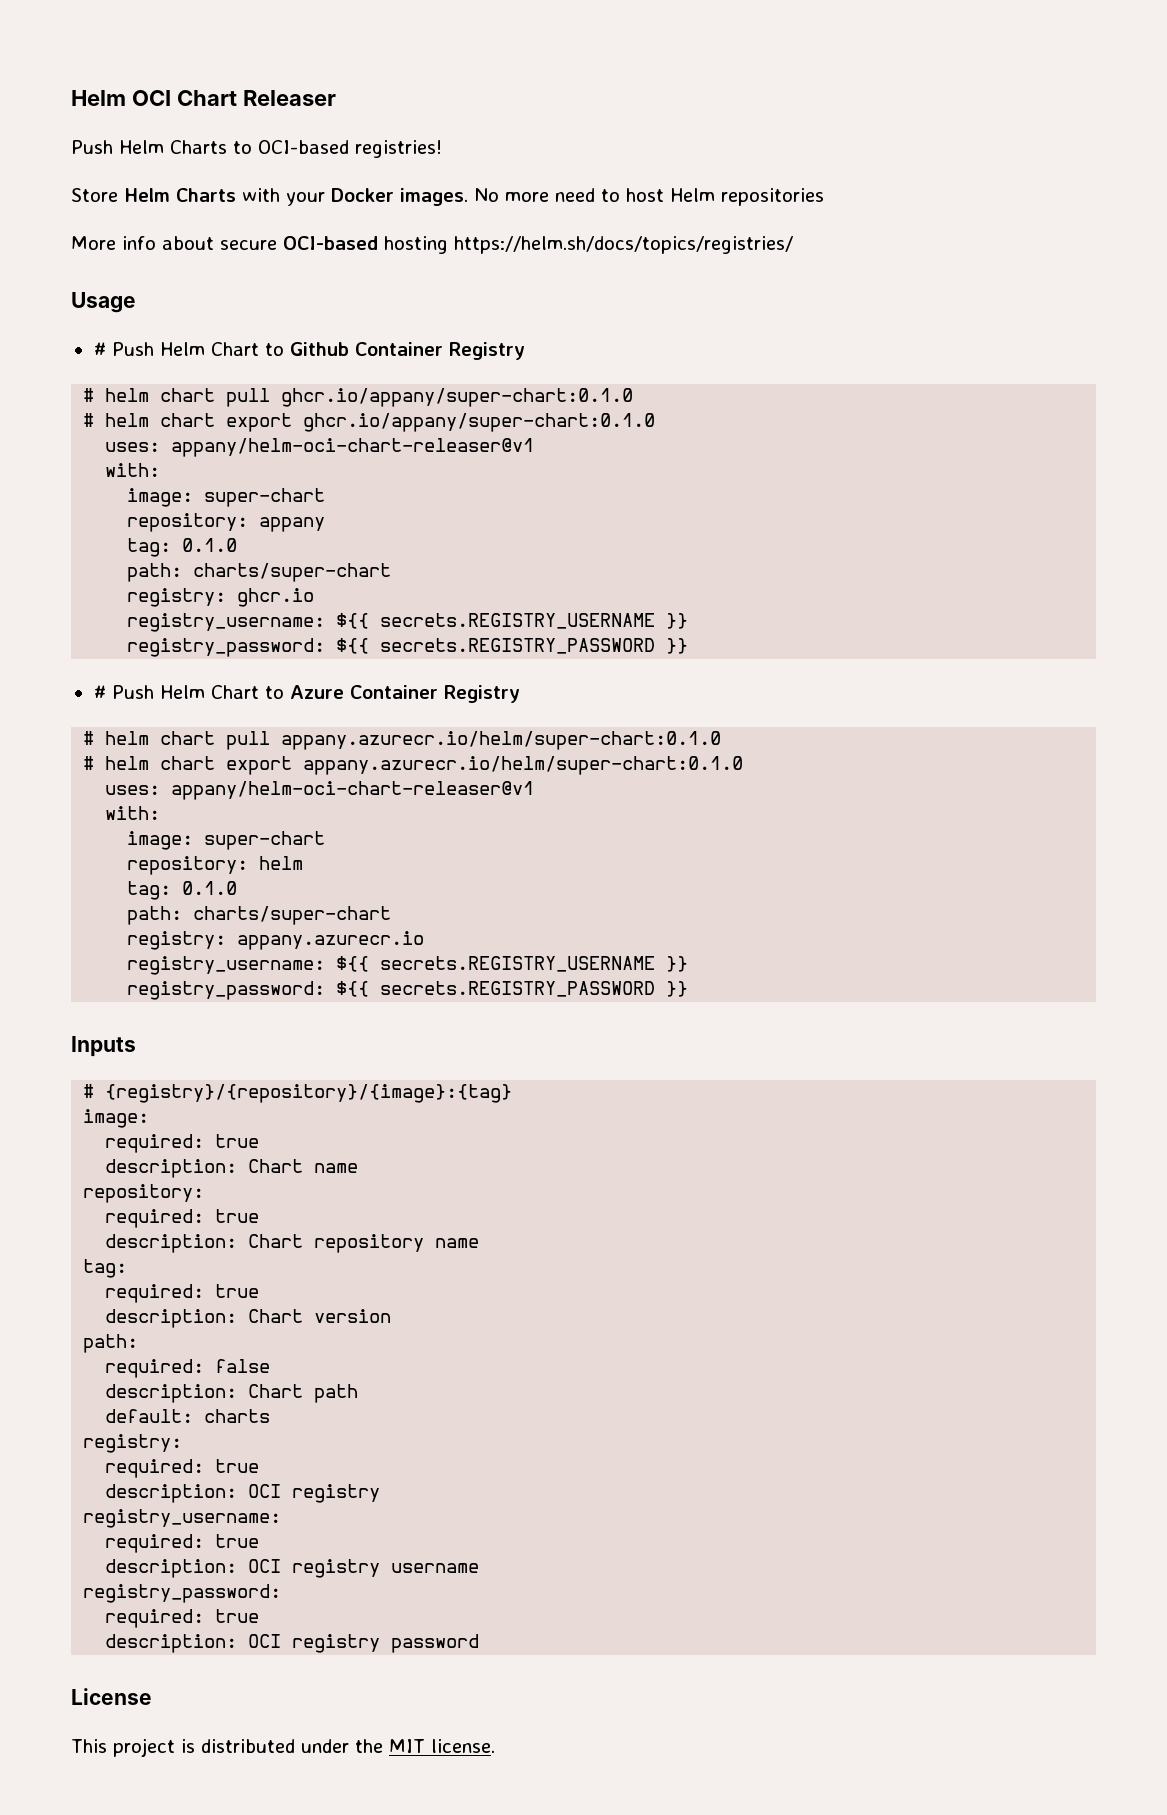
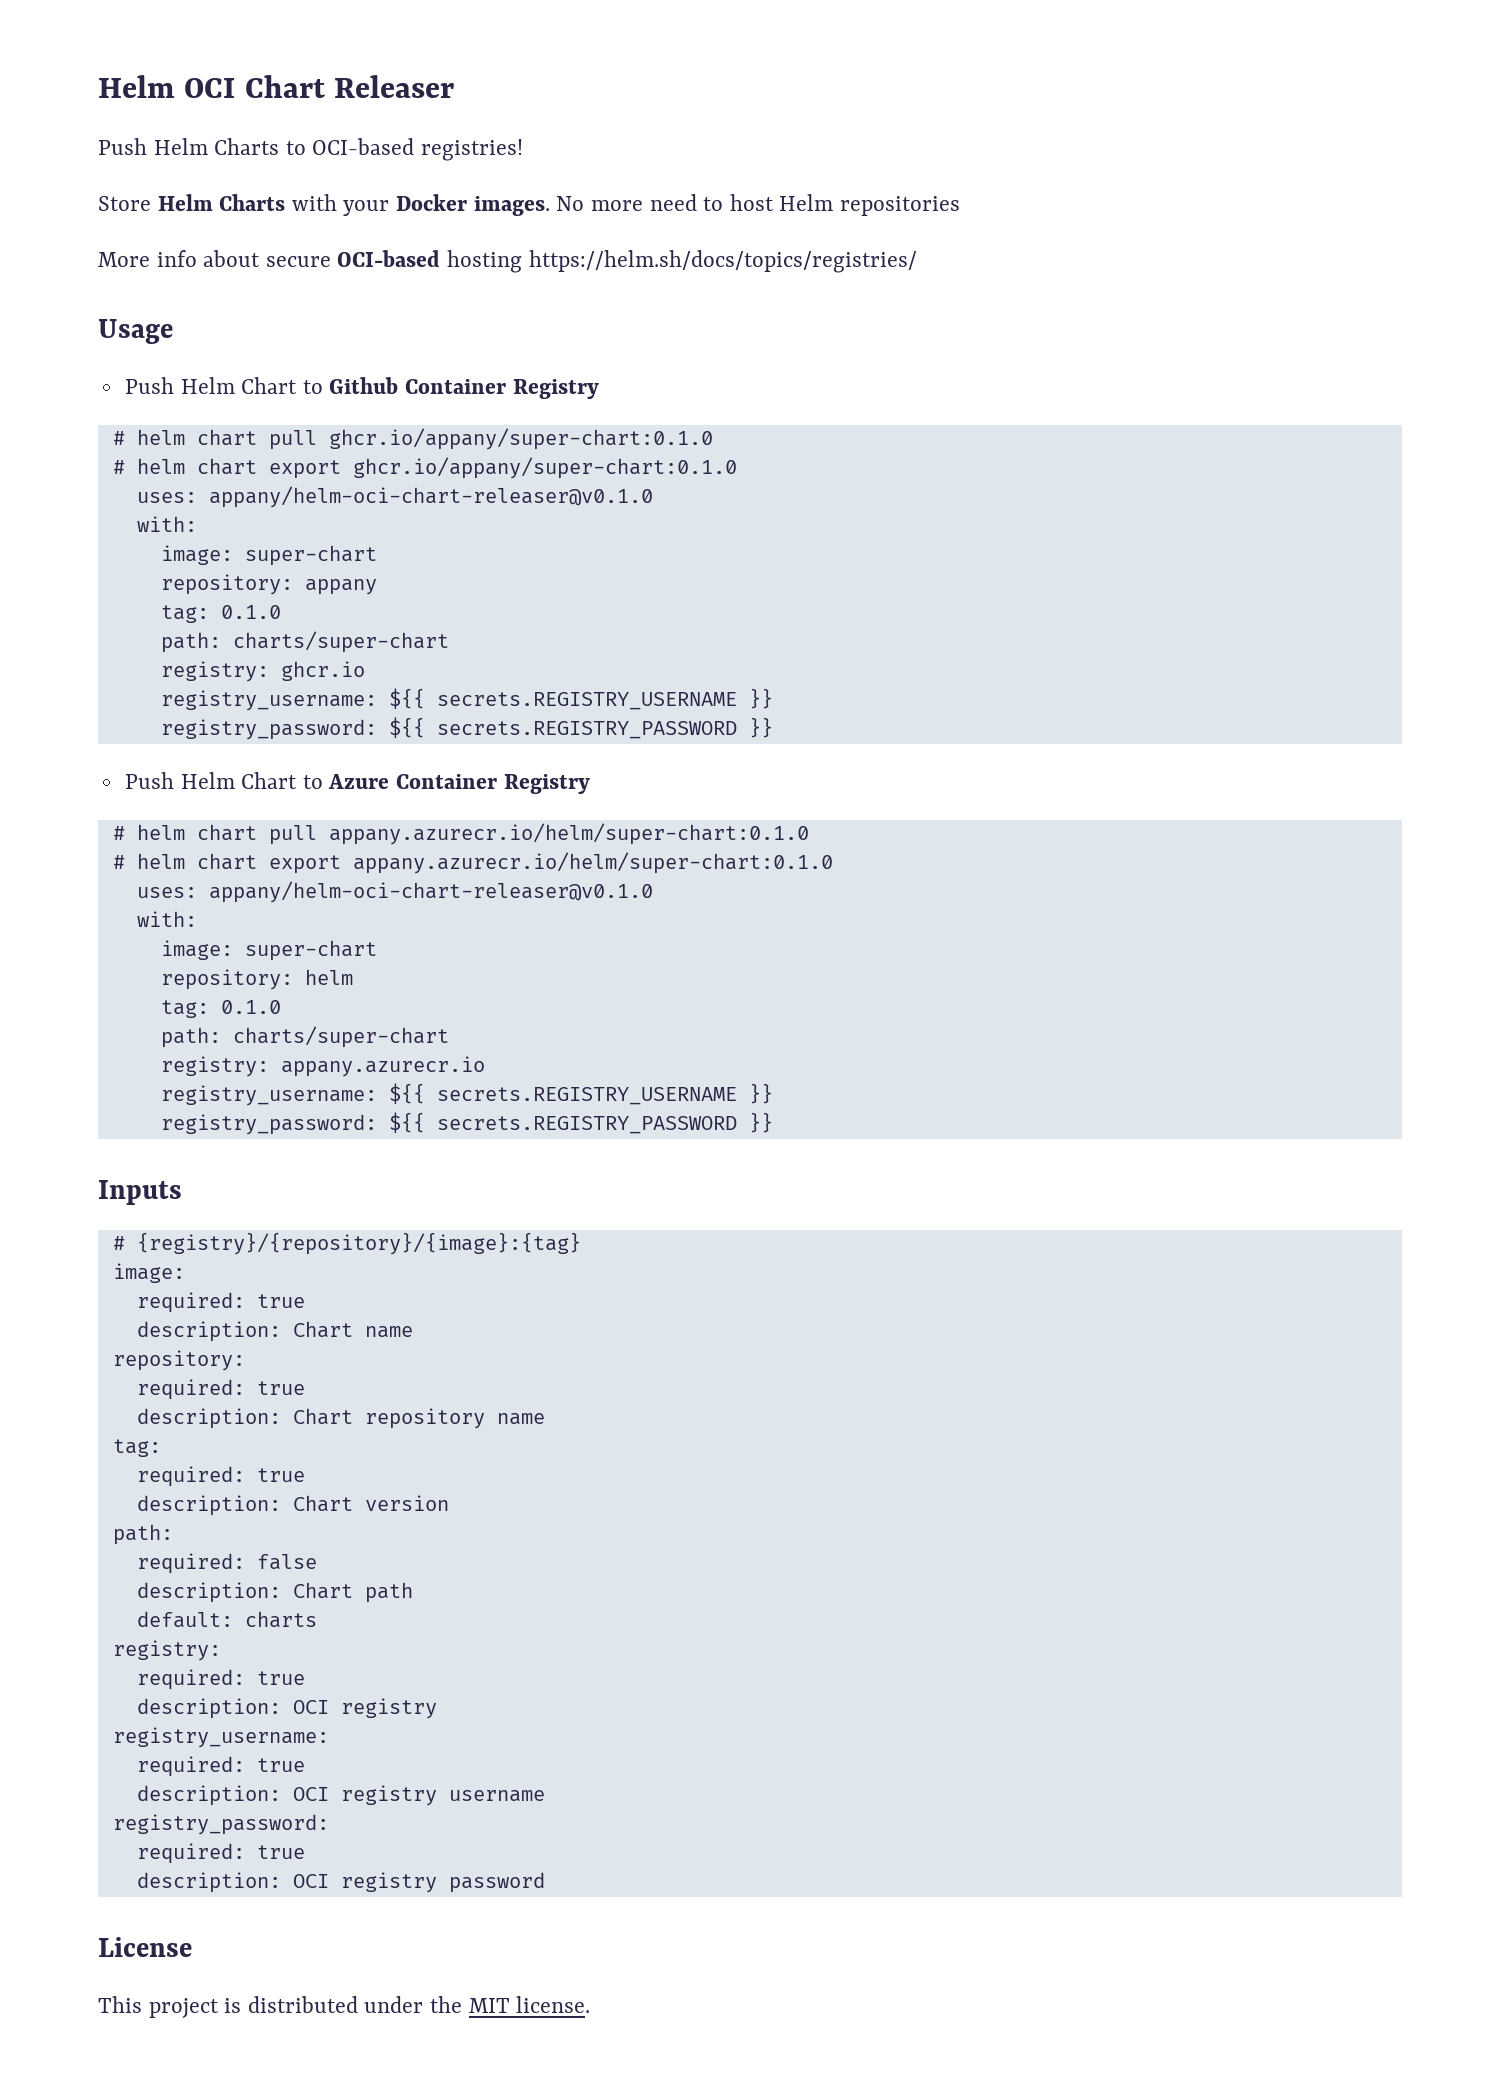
- # Push Helm Chart to Github Container Registry
+ Push Helm Chart to Github Container Registry
  # helm chart export ghcr.io/appany/super-chart:0.1.0
- uses: appany/helm-oci-chart-releaser@v1
+ uses: appany/helm-oci-chart-releaser@v0.1.0
- # Push Helm Chart to Azure Container Registry
+ Push Helm Chart to Azure Container Registry
  # helm chart export appany.azurecr.io/helm/super-chart:0.1.0
- uses: appany/helm-oci-chart-releaser@v1
+ uses: appany/helm-oci-chart-releaser@v0.1.0

